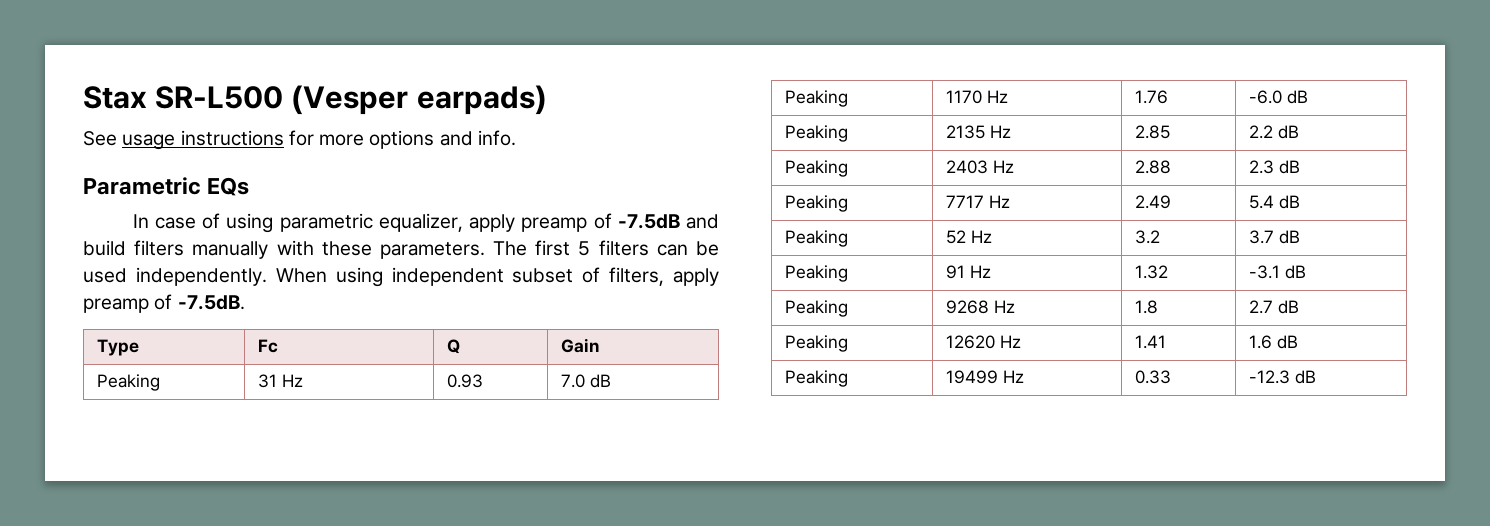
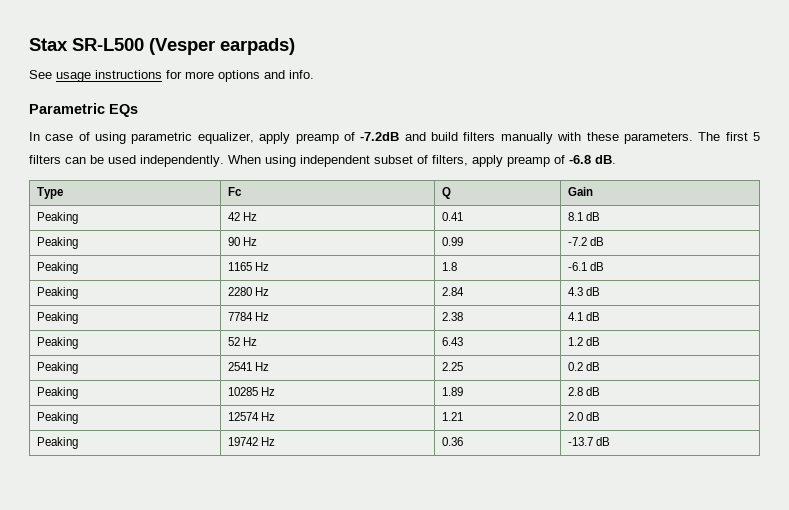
- In case of using parametric equalizer, apply preamp of -7.5dB and build filters manually with these parameters.
+ In case of using parametric equalizer, apply preamp of -7.2dB and build filters manually with these parameters.
- When using independent subset of filters, apply preamp of -7.5dB.
+ When using independent subset of filters, apply preamp of -6.8 dB.
- Peaking | 31 Hz | 0.93 | 7.0 dB
- Peaking | 1170 Hz | 1.76 | -6.0 dB
- Peaking | 2135 Hz | 2.85 | 2.2 dB
- Peaking | 2403 Hz | 2.88 | 2.3 dB
- Peaking | 7717 Hz | 2.49 | 5.4 dB
+ Peaking | 42 Hz | 0.41 | 8.1 dB
+ Peaking | 90 Hz | 0.99 | -7.2 dB
+ Peaking | 1165 Hz | 1.8 | -6.1 dB
+ Peaking | 2280 Hz | 2.84 | 4.3 dB
+ Peaking | 7784 Hz | 2.38 | 4.1 dB
- Peaking | 52 Hz | 3.2 | 3.7 dB
- Peaking | 91 Hz | 1.32 | -3.1 dB
- Peaking | 9268 Hz | 1.8 | 2.7 dB
- Peaking | 12620 Hz | 1.41 | 1.6 dB
- Peaking | 19499 Hz | 0.33 | -12.3 dB
+ Peaking | 52 Hz | 6.43 | 1.2 dB
+ Peaking | 2541 Hz | 2.25 | 0.2 dB
+ Peaking | 10285 Hz | 1.89 | 2.8 dB
+ Peaking | 12574 Hz | 1.21 | 2.0 dB
+ Peaking | 19742 Hz | 0.36 | -13.7 dB

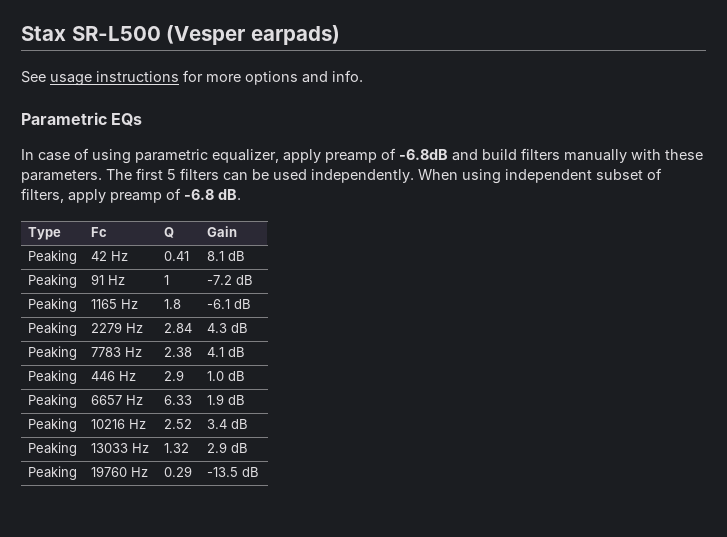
- In case of using parametric equalizer, apply preamp of -7.2dB and build filters manually with these parameters.
+ In case of using parametric equalizer, apply preamp of -6.8dB and build filters manually with these parameters.
- Peaking | 90 Hz | 0.99 | -7.2 dB
+ Peaking | 91 Hz | 1 | -7.2 dB
- Peaking | 2280 Hz | 2.84 | 4.3 dB
+ Peaking | 2279 Hz | 2.84 | 4.3 dB
- Peaking | 7784 Hz | 2.38 | 4.1 dB
+ Peaking | 7783 Hz | 2.38 | 4.1 dB
- Peaking | 52 Hz | 6.43 | 1.2 dB
- Peaking | 2541 Hz | 2.25 | 0.2 dB
- Peaking | 10285 Hz | 1.89 | 2.8 dB
- Peaking | 12574 Hz | 1.21 | 2.0 dB
- Peaking | 19742 Hz | 0.36 | -13.7 dB
+ Peaking | 446 Hz | 2.9 | 1.0 dB
+ Peaking | 6657 Hz | 6.33 | 1.9 dB
+ Peaking | 10216 Hz | 2.52 | 3.4 dB
+ Peaking | 13033 Hz | 1.32 | 2.9 dB
+ Peaking | 19760 Hz | 0.29 | -13.5 dB

